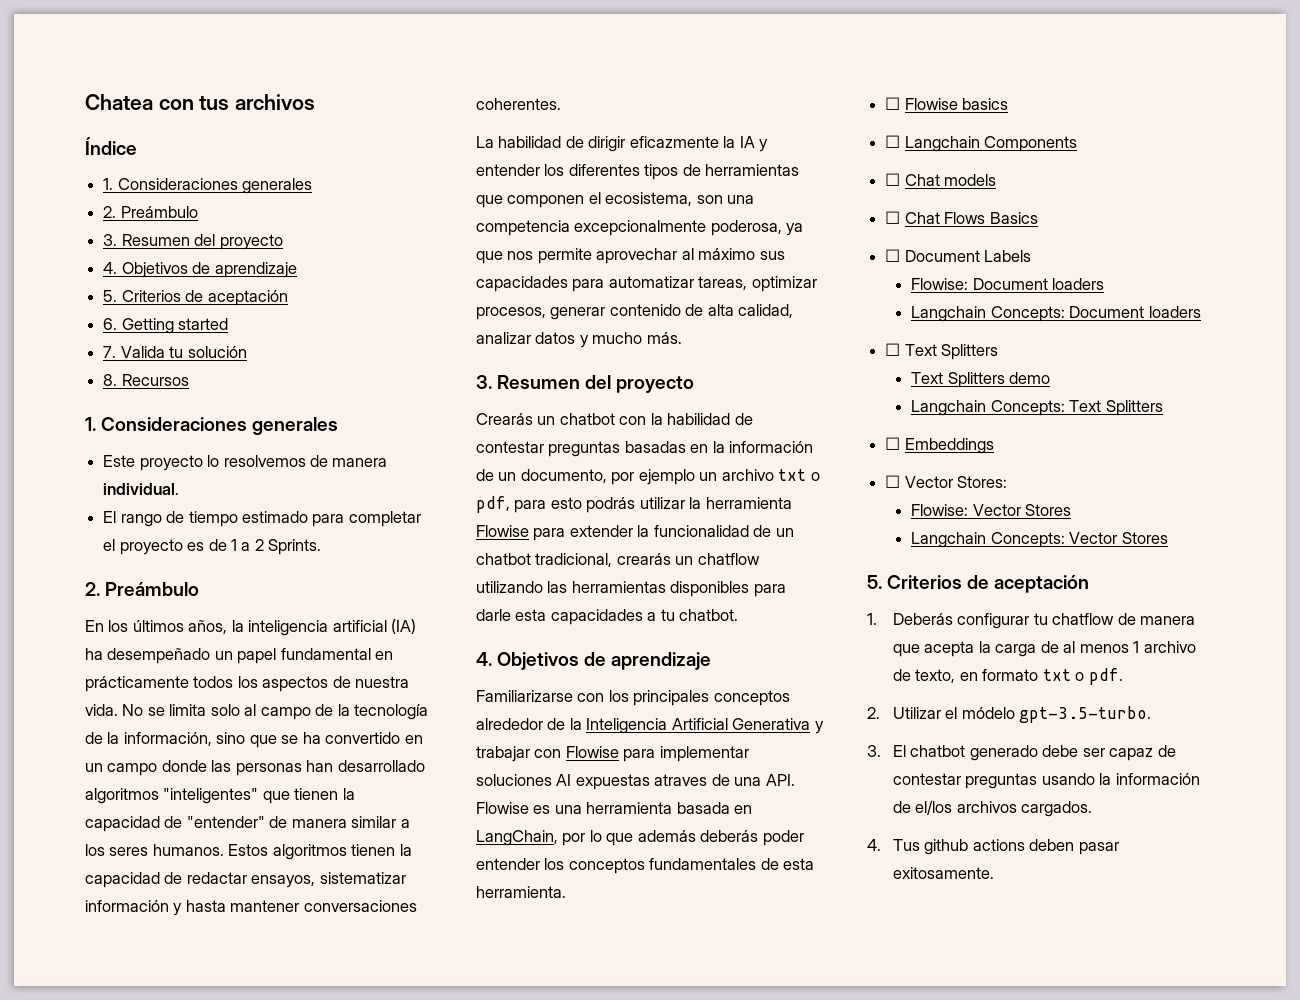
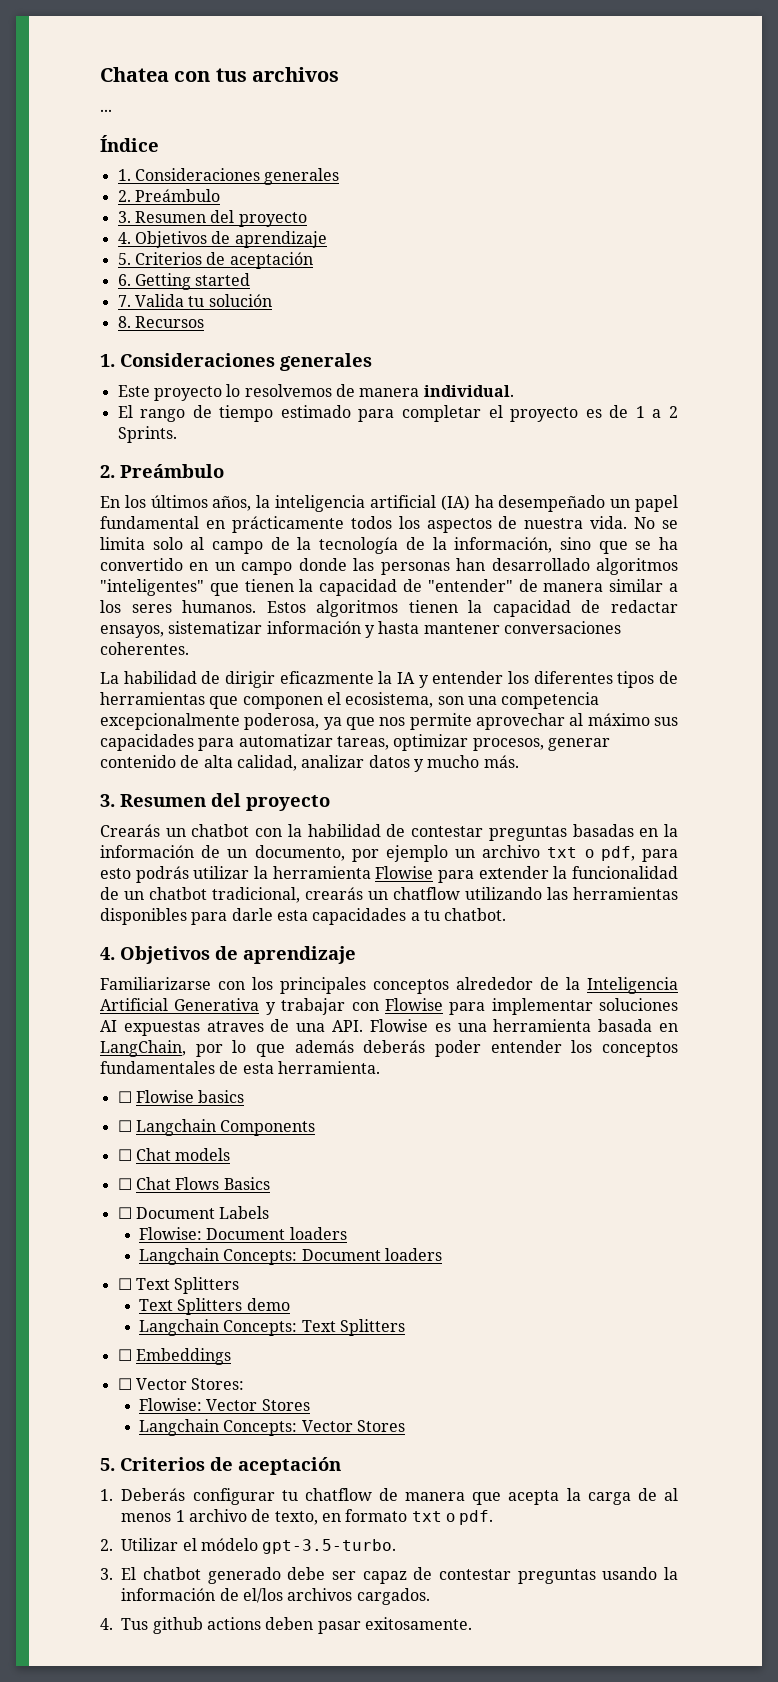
+ ...

